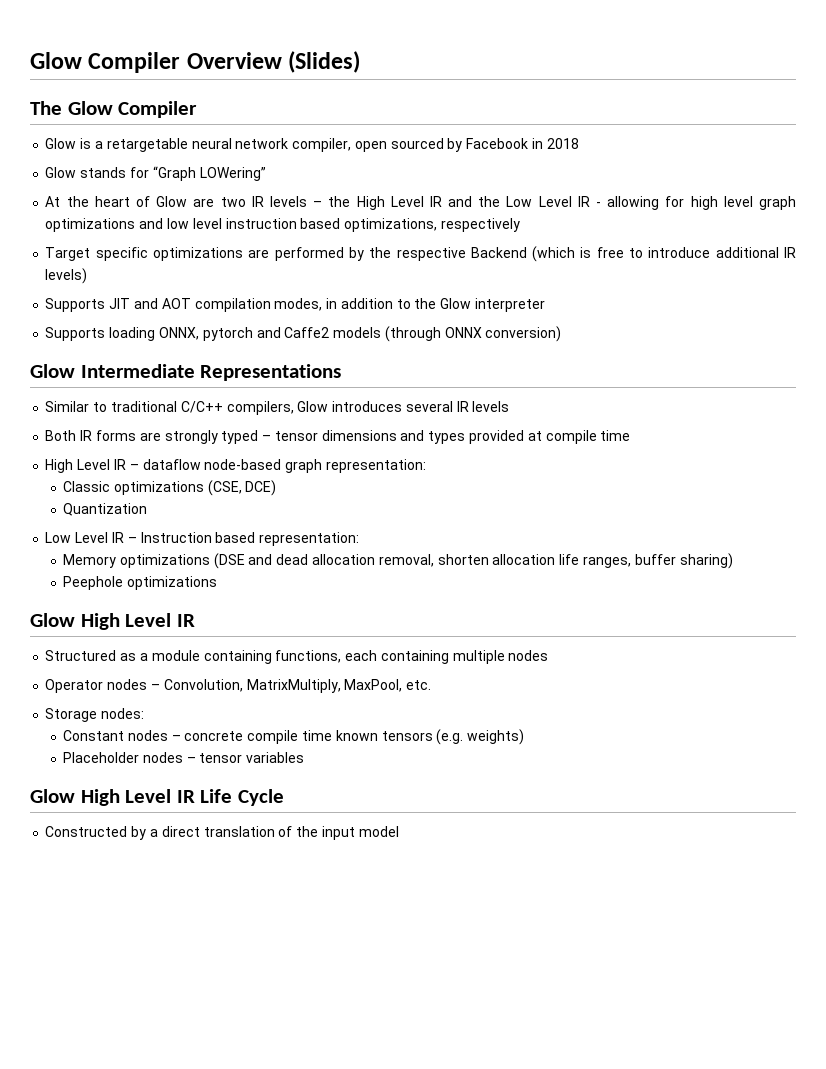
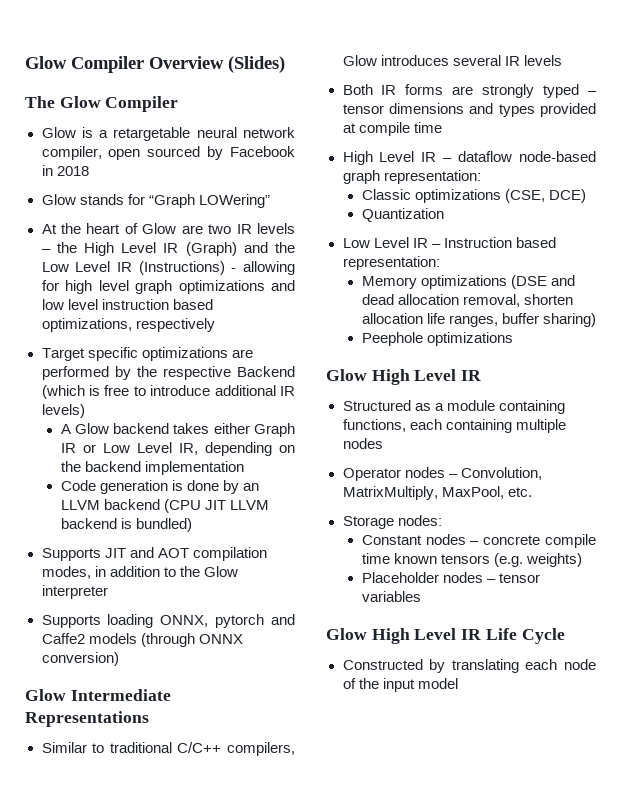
- At the heart of Glow are two IR levels – the High Level IR and the Low Level IR - allowing for high level graph optimizations and low level instruction based optimizations, respectively
+ At the heart of Glow are two IR levels – the High Level IR (Graph) and the Low Level IR (Instructions) - allowing for high level graph optimizations and low level instruction based optimizations, respectively
+ A Glow backend takes either Graph IR or Low Level IR, depending on the backend implementation
+ Code generation is done by an LLVM backend (CPU JIT LLVM backend is bundled)
- Constructed by a direct translation of the input model
+ Constructed by translating each node of the input model

